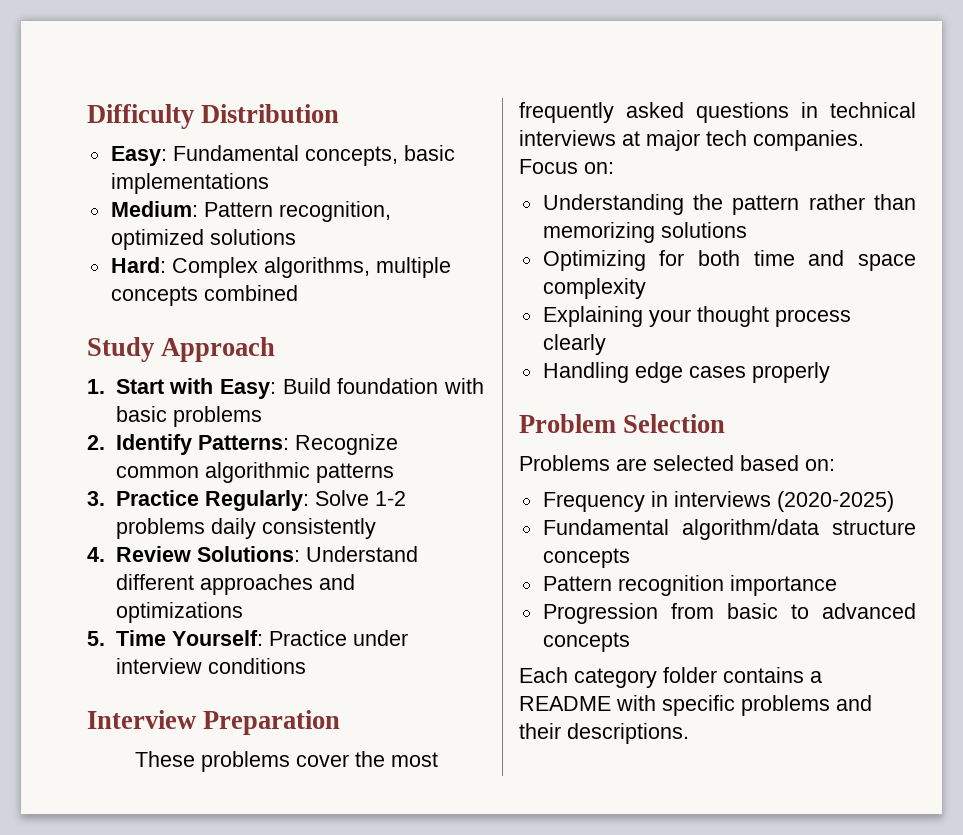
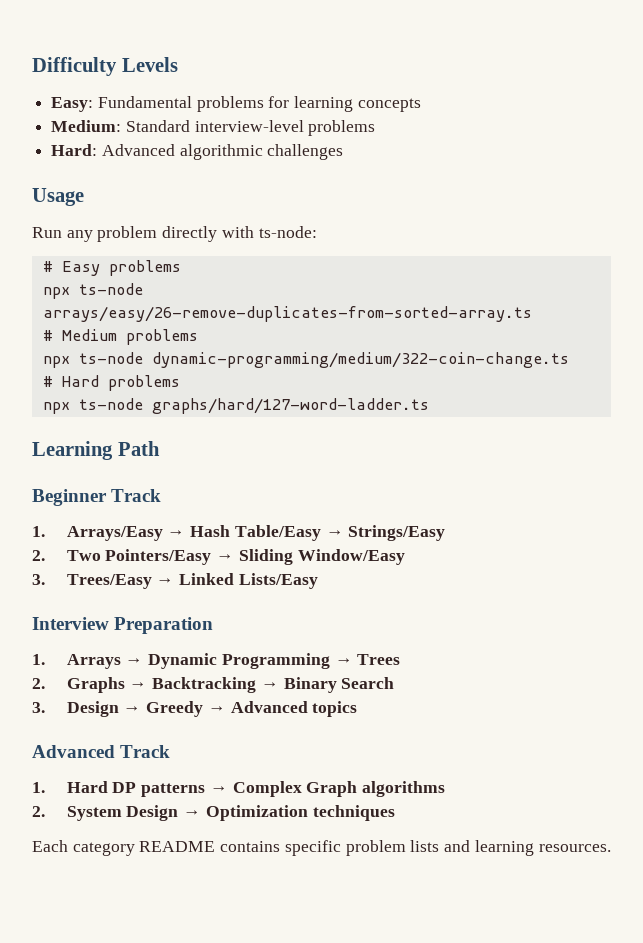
- Difficulty Distribution
+ Difficulty Levels
- Easy: Fundamental concepts, basic implementations
- Medium: Pattern recognition, optimized solutions
- Hard: Complex algorithms, multiple concepts combined
- Study Approach
- 1. Start with Easy: Build foundation with basic problems
- 2. Identify Patterns: Recognize common algorithmic patterns
- 3. Practice Regularly: Solve 1-2 problems daily consistently
- 4. Review Solutions: Understand different approaches and optimizations
- 5. Time Yourself: Practice under interview conditions
+ Easy: Fundamental problems for learning concepts
+ Medium: Standard interview-level problems
+ Hard: Advanced algorithmic challenges
+ Usage
+ Run any problem directly with ts-node:
+ # Easy problems
+ npx ts-node arrays/easy/26-remove-duplicates-from-sorted-array.ts
+ # Medium problems
+ npx ts-node dynamic-programming/medium/322-coin-change.ts
+ # Hard problems
+ npx ts-node graphs/hard/127-word-ladder.ts
+ Learning Path
+ Beginner Track
+ 1. Arrays/Easy → Hash Table/Easy → Strings/Easy
+ 2. Two Pointers/Easy → Sliding Window/Easy
+ 3. Trees/Easy → Linked Lists/Easy
  Interview Preparation
- These problems cover the most frequently asked questions in technical interviews at major tech companies. Focus on:
- Understanding the pattern rather than memorizing solutions
- Optimizing for both time and space complexity
- Explaining your thought process clearly
- Handling edge cases properly
- Problem Selection
- Problems are selected based on:
- Frequency in interviews (2020-2025)
- Fundamental algorithm/data structure concepts
- Pattern recognition importance
- Progression from basic to advanced concepts
- Each category folder contains a README with specific problems and their descriptions.
+ 1. Arrays → Dynamic Programming → Trees
+ 2. Graphs → Backtracking → Binary Search
+ 3. Design → Greedy → Advanced topics
+ Advanced Track
+ 1. Hard DP patterns → Complex Graph algorithms
+ 2. System Design → Optimization techniques
+ Each category README contains specific problem lists and learning resources.

